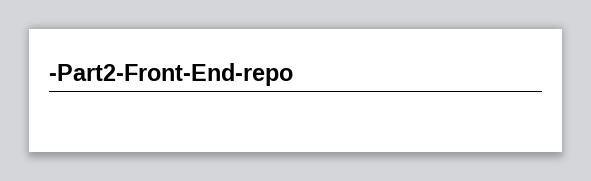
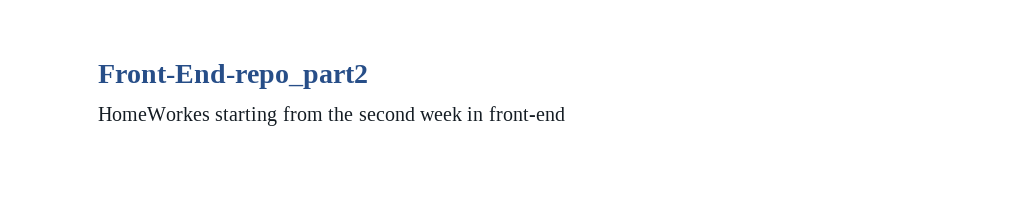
- -Part2-Front-End-repo
+ Front-End-repo_part2
+ HomeWorkes starting from the second week in front-end

